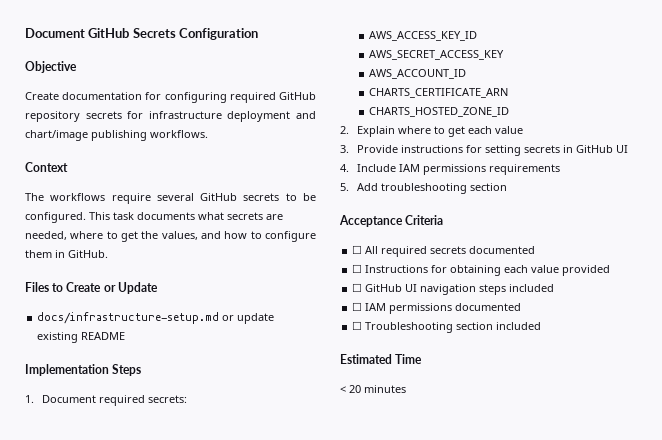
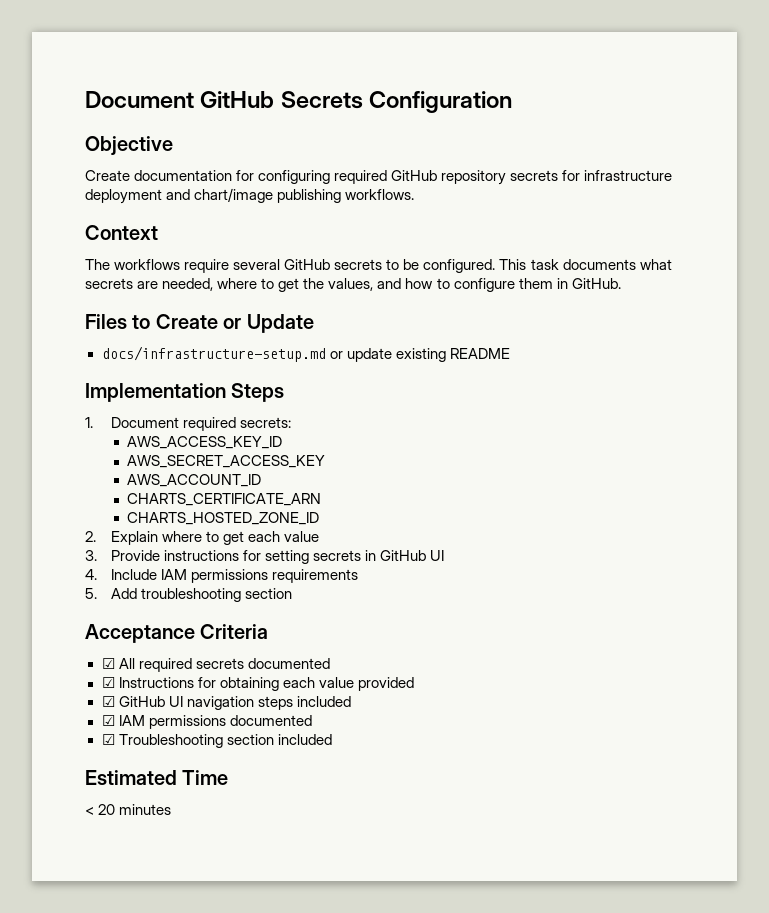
- ☐ All required secrets documented
+ ☑ All required secrets documented
- ☐ Instructions for obtaining each value provided
+ ☑ Instructions for obtaining each value provided
- ☐ GitHub UI navigation steps included
+ ☑ GitHub UI navigation steps included
- ☐ IAM permissions documented
+ ☑ IAM permissions documented
- ☐ Troubleshooting section included
+ ☑ Troubleshooting section included

